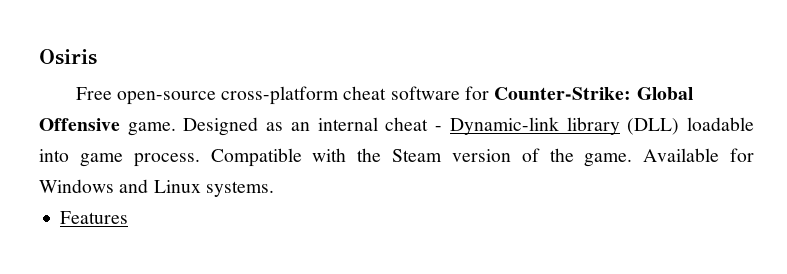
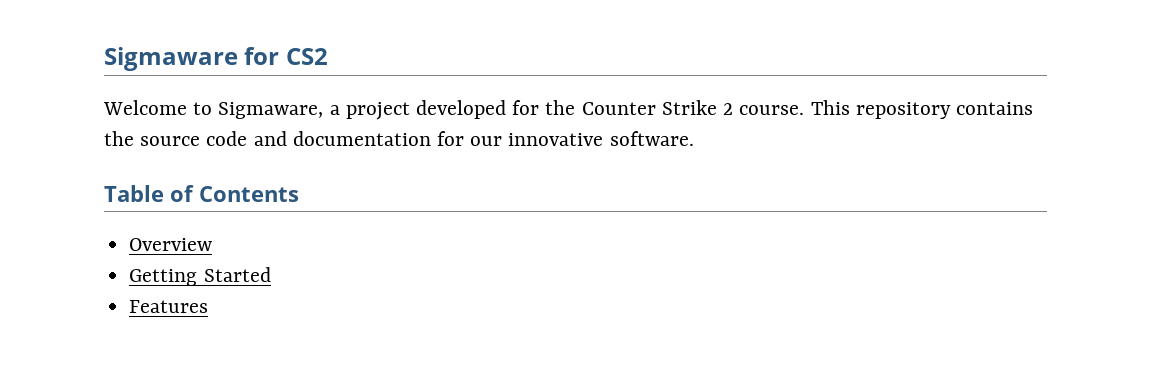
- Osiris
- Free open-source cross-platform cheat software for Counter-Strike: Global Offensive game. Designed as an internal cheat - Dynamic-link library (DLL) loadable into game process. Compatible with the Steam version of the game. Available for Windows and Linux systems.
+ Sigmaware for CS2
+ Welcome to Sigmaware, a project developed for the Counter Strike 2 course. This repository contains the source code and documentation for our innovative software.
+ Table of Contents
+ Overview
+ Getting Started

